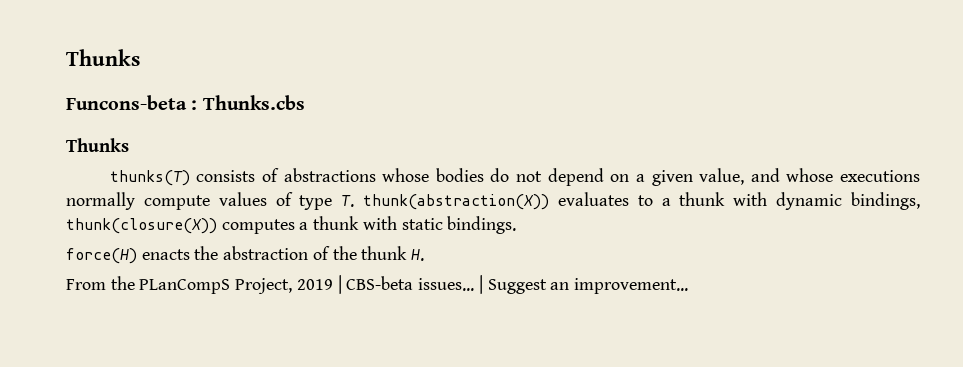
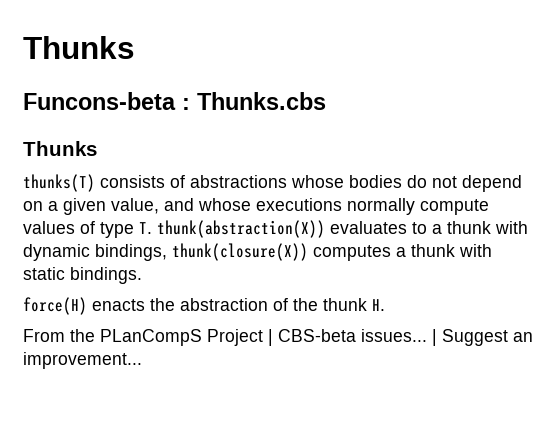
- From the PLanCompS Project, 2019 | CBS-beta issues...
+ From the PLanCompS Project | CBS-beta issues...

